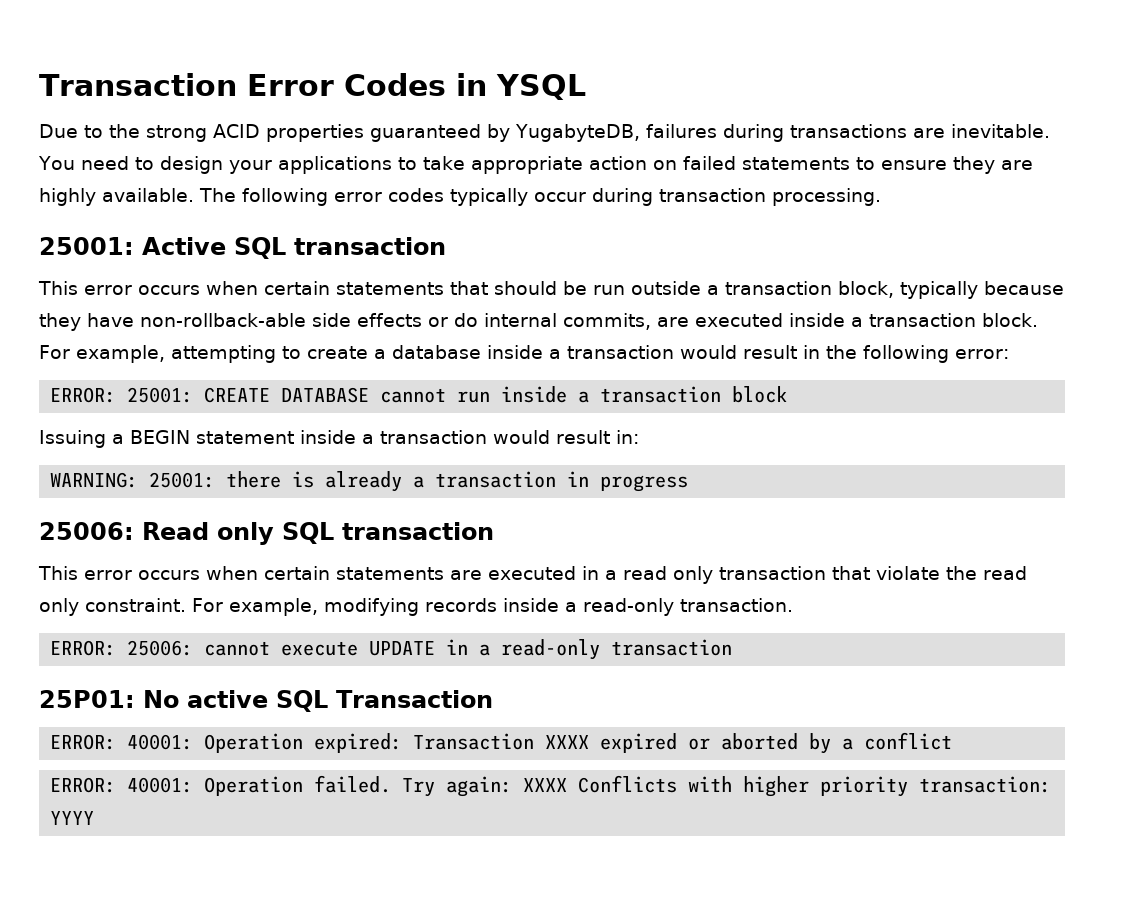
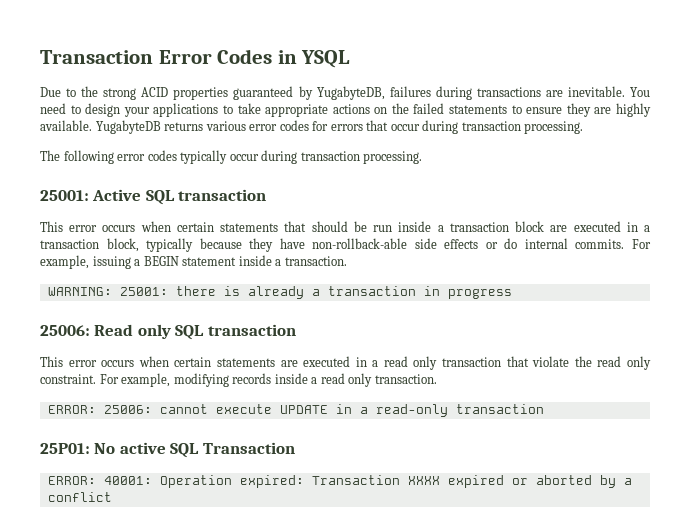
- You need to design your applications to take appropriate action on failed statements to ensure they are highly available. The following error codes typically occur during transaction processing.
+ You need to design your applications to take appropriate actions on the failed statements to ensure they are highly available. YugabyteDB returns various error codes for errors that occur during transaction processing.
+ The following error codes typically occur during transaction processing.
- This error occurs when certain statements that should be run outside a transaction block, typically because they have non-rollback-able side effects or do internal commits, are executed inside a transaction block. For example, attempting to create a database inside a transaction would result in the following error:
- ERROR: 25001: CREATE DATABASE cannot run inside a transaction block
- Issuing a BEGIN statement inside a transaction would result in:
+ This error occurs when certain statements that should be run inside a transaction block are executed in a transaction block, typically because they have non-rollback-able side effects or do internal commits. For example, issuing a BEGIN statement inside a transaction.
- For example, modifying records inside a read-only transaction.
+ For example, modifying records inside a read only transaction.
- ERROR: 40001: Operation failed. Try again: XXXX Conflicts with higher priority transaction: YYYY

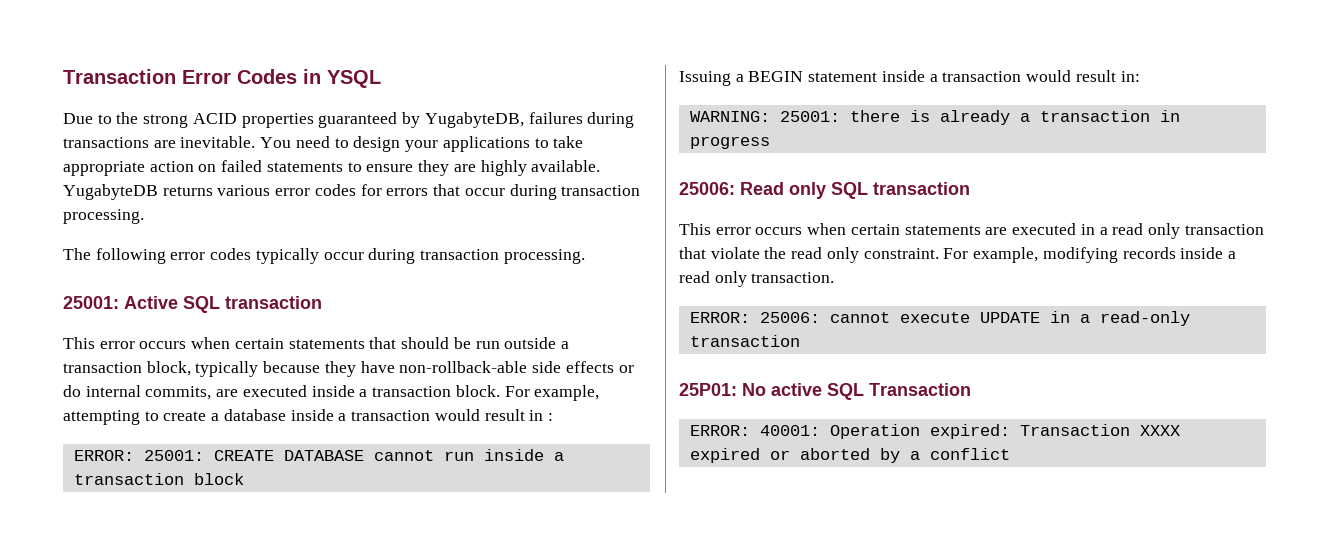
- You need to design your applications to take appropriate actions on the failed statements to ensure they are highly available.
+ You need to design your applications to take appropriate action on failed statements to ensure they are highly available.
- This error occurs when certain statements that should be run inside a transaction block are executed in a transaction block, typically because they have non-rollback-able side effects or do internal commits. For example, issuing a BEGIN statement inside a transaction.
+ This error occurs when certain statements that should be run outside a transaction block, typically because they have non-rollback-able side effects or do internal commits, are executed inside a transaction block. For example, attempting to create a database inside a transaction would result in :
+ ERROR: 25001: CREATE DATABASE cannot run inside a transaction block
+ Issuing a BEGIN statement inside a transaction would result in:

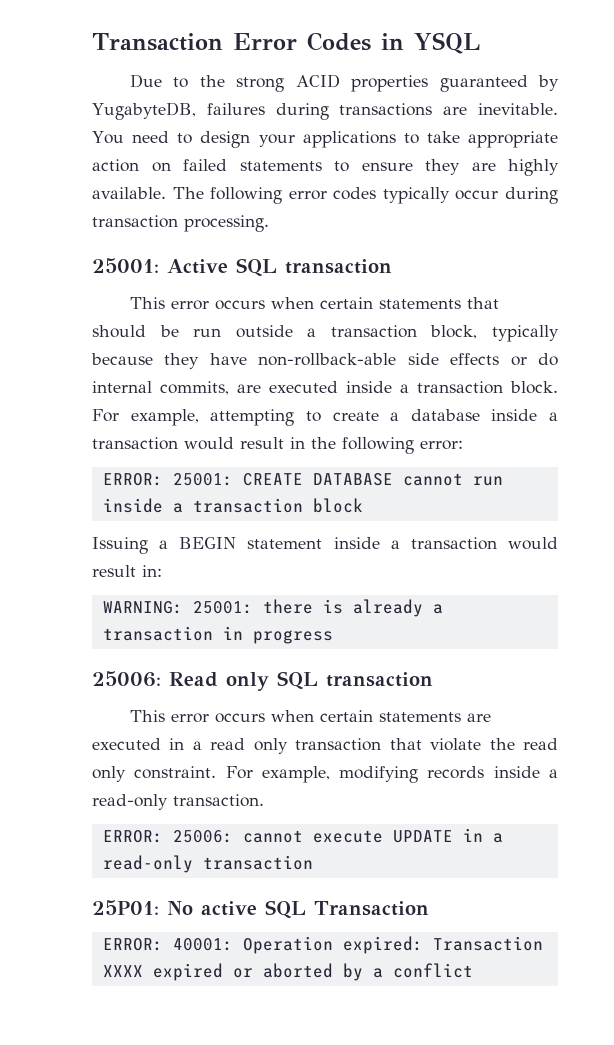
- You need to design your applications to take appropriate action on failed statements to ensure they are highly available. YugabyteDB returns various error codes for errors that occur during transaction processing.
- The following error codes typically occur during transaction processing.
+ You need to design your applications to take appropriate action on failed statements to ensure they are highly available. The following error codes typically occur during transaction processing.
- For example, attempting to create a database inside a transaction would result in :
+ For example, attempting to create a database inside a transaction would result in the following error:
- For example, modifying records inside a read only transaction.
+ For example, modifying records inside a read-only transaction.

